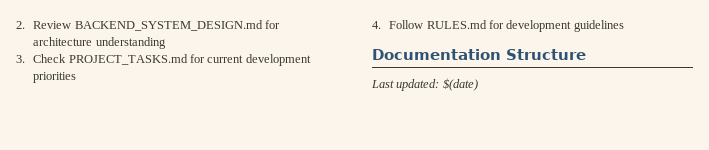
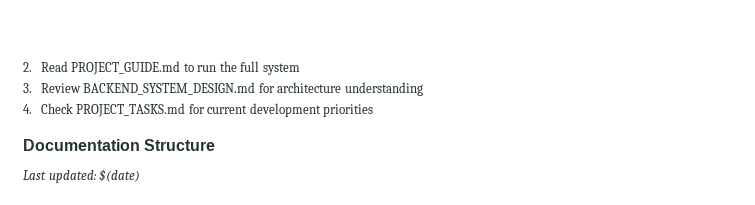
- 2. Review BACKEND_SYSTEM_DESIGN.md for architecture understanding
+ 2. Read PROJECT_GUIDE.md to run the full system
+ 3. Review BACKEND_SYSTEM_DESIGN.md for architecture understanding
- 3. Check PROJECT_TASKS.md for current development priorities
+ 4. Check PROJECT_TASKS.md for current development priorities
- 4. Follow RULES.md for development guidelines

